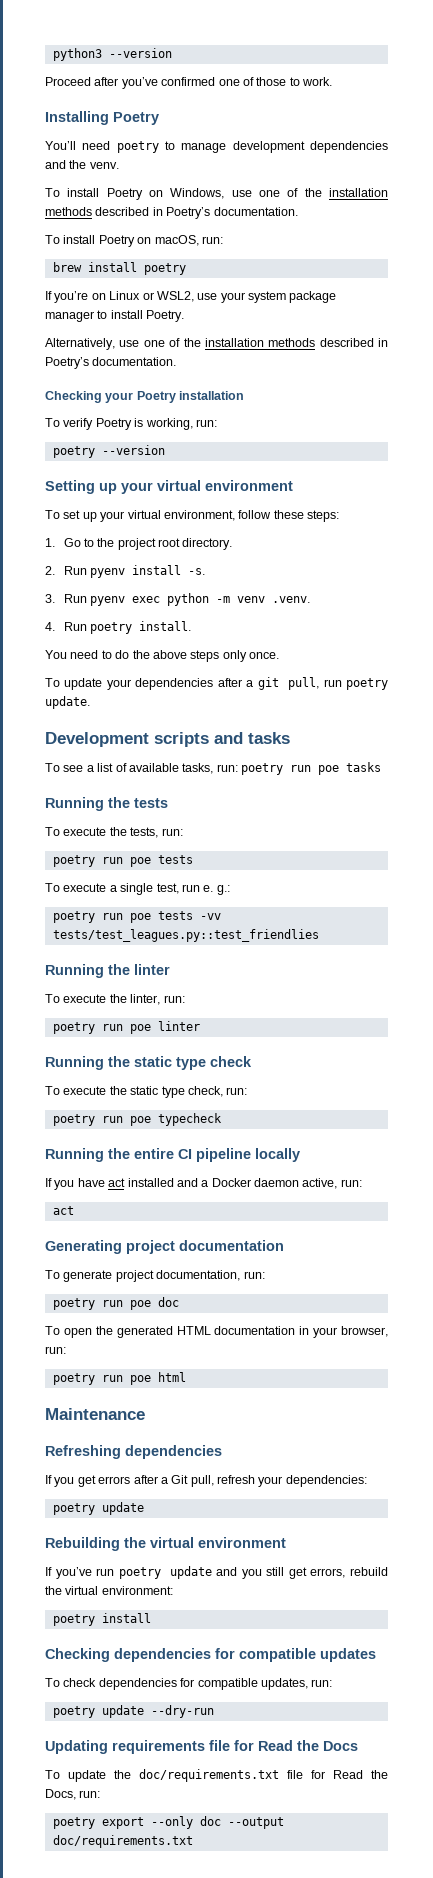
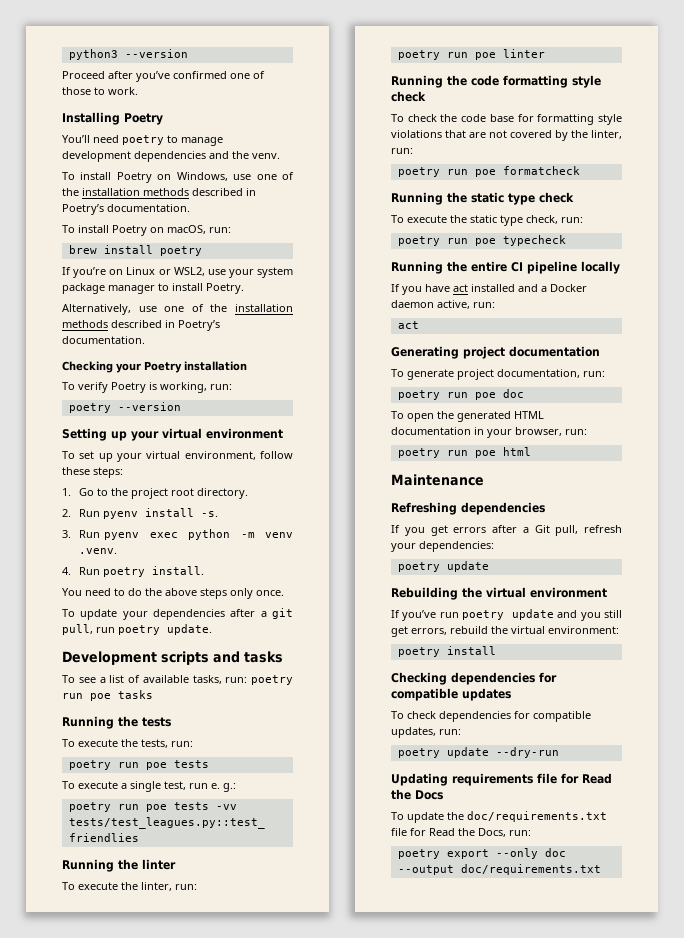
+ Running the code formatting style check
+ To check the code base for formatting style violations that are not covered by the linter, run:
+ poetry run poe formatcheck

